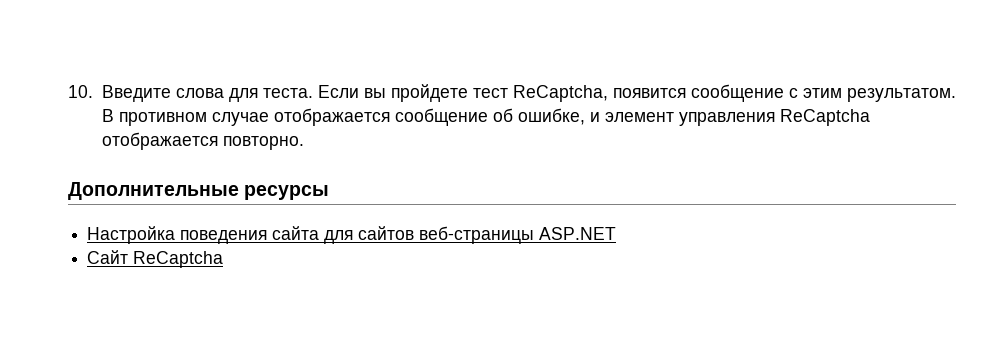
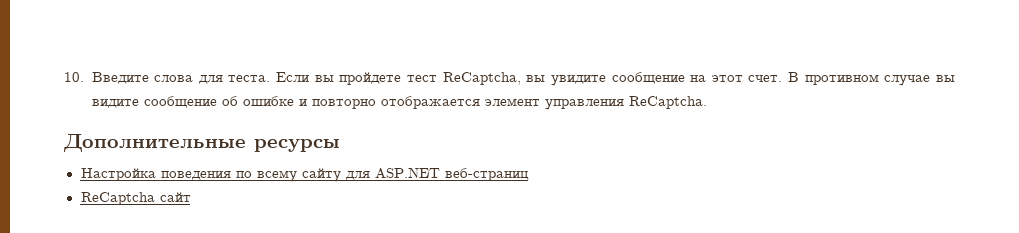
- Если вы пройдете тест ReCaptcha, появится сообщение с этим результатом. В противном случае отображается сообщение об ошибке, и элемент управления ReCaptcha отображается повторно.
+ Если вы пройдете тест ReCaptcha, вы увидите сообщение на этот счет. В противном случае вы видите сообщение об ошибке и повторно отображается элемент управления ReCaptcha.
  Дополнительные ресурсы
- Настройка поведения сайта для сайтов веб-страницы ASP.NET
- Сайт ReCaptcha
+ Настройка поведения по всему сайту для ASP.NET веб-страниц
+ ReCaptcha сайт

